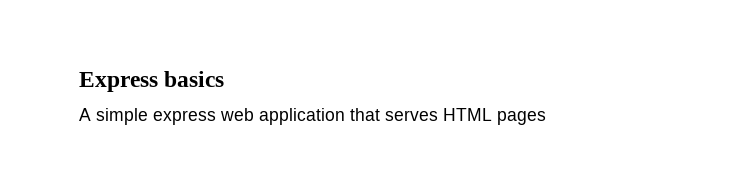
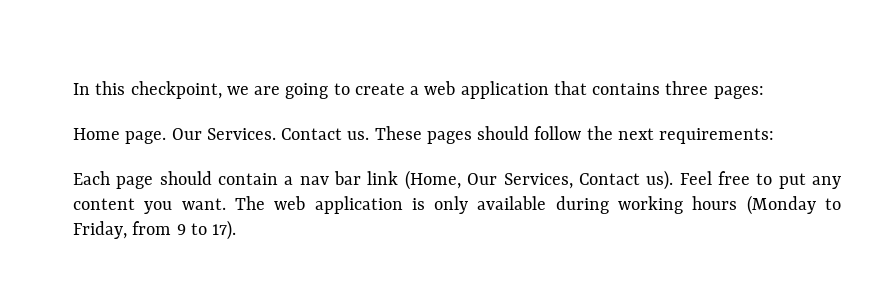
- Express basics
- A simple express web application that serves HTML pages
+ In this checkpoint, we are going to create a web application that contains three pages:
+ Home page. Our Services. Contact us. These pages should follow the next requirements:
+ Each page should contain a nav bar link (Home, Our Services, Contact us). Feel free to put any content you want. The web application is only available during working hours (Monday to Friday, from 9 to 17).

